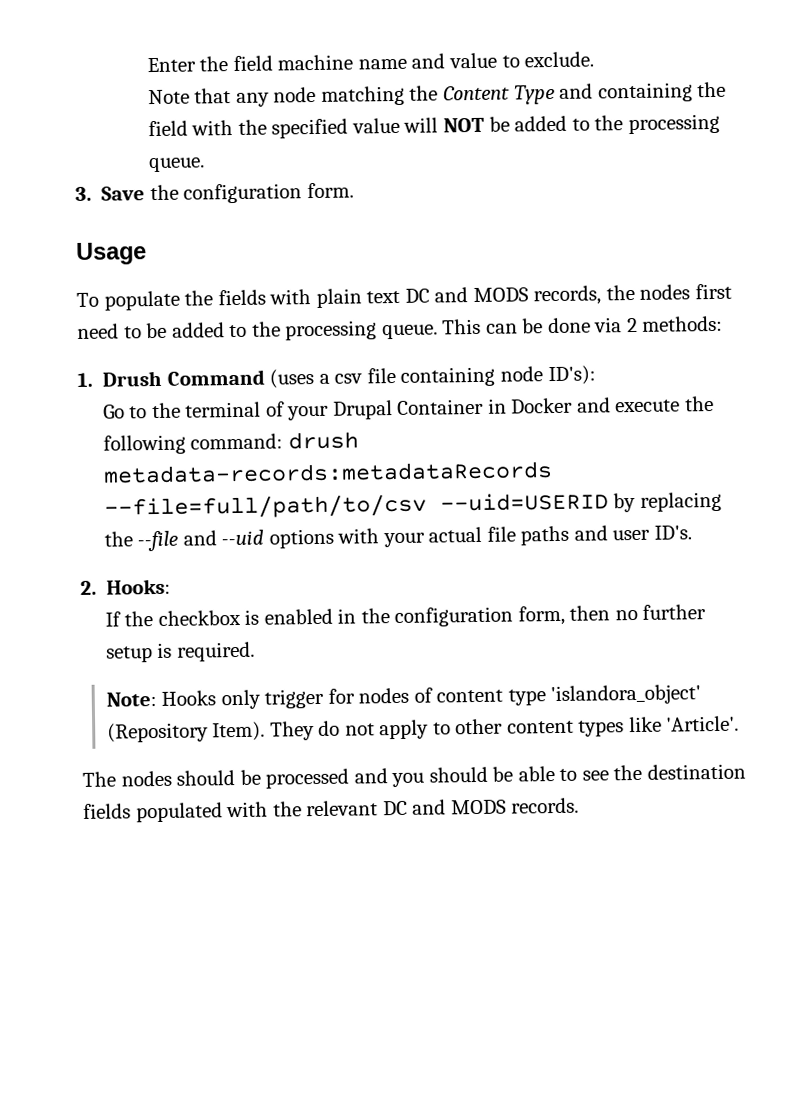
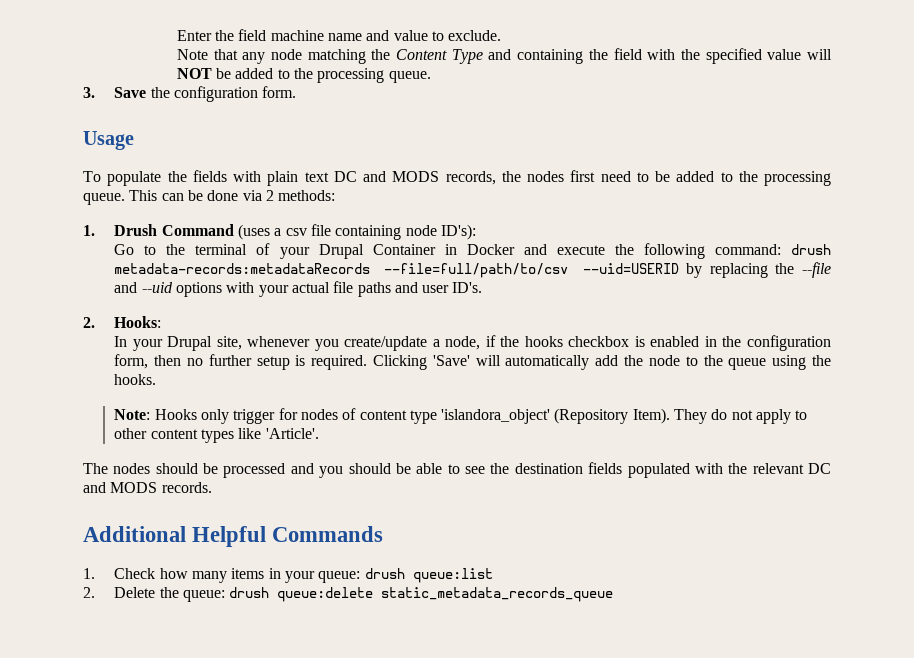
- If the checkbox is enabled in the configuration form, then no further setup is required.
+ In your Drupal site, whenever you create/update a node, if the hooks checkbox is enabled in the configuration form, then no further setup is required. Clicking 'Save' will automatically add the node to the queue using the hooks.
+ Additional Helpful Commands
+ 1. Check how many items in your queue: drush queue:list
+ 2. Delete the queue: drush queue:delete static_metadata_records_queue

